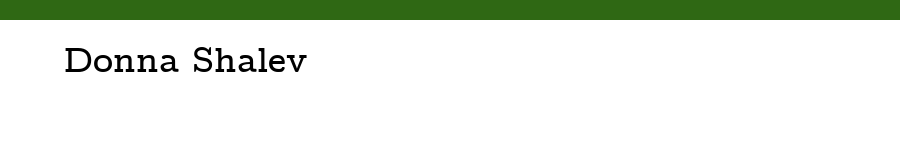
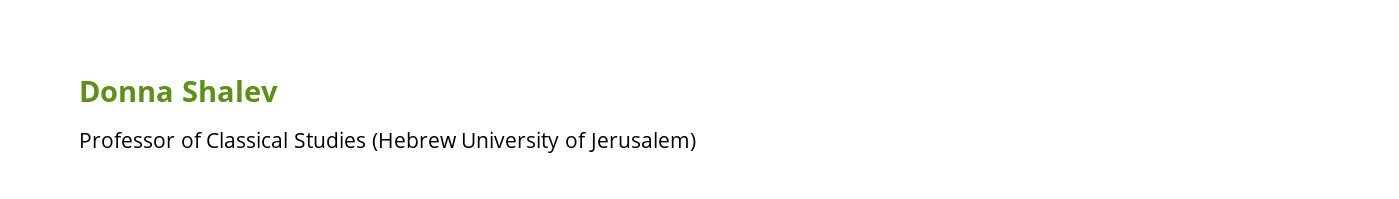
+ Professor of Classical Studies (Hebrew University of Jerusalem)

